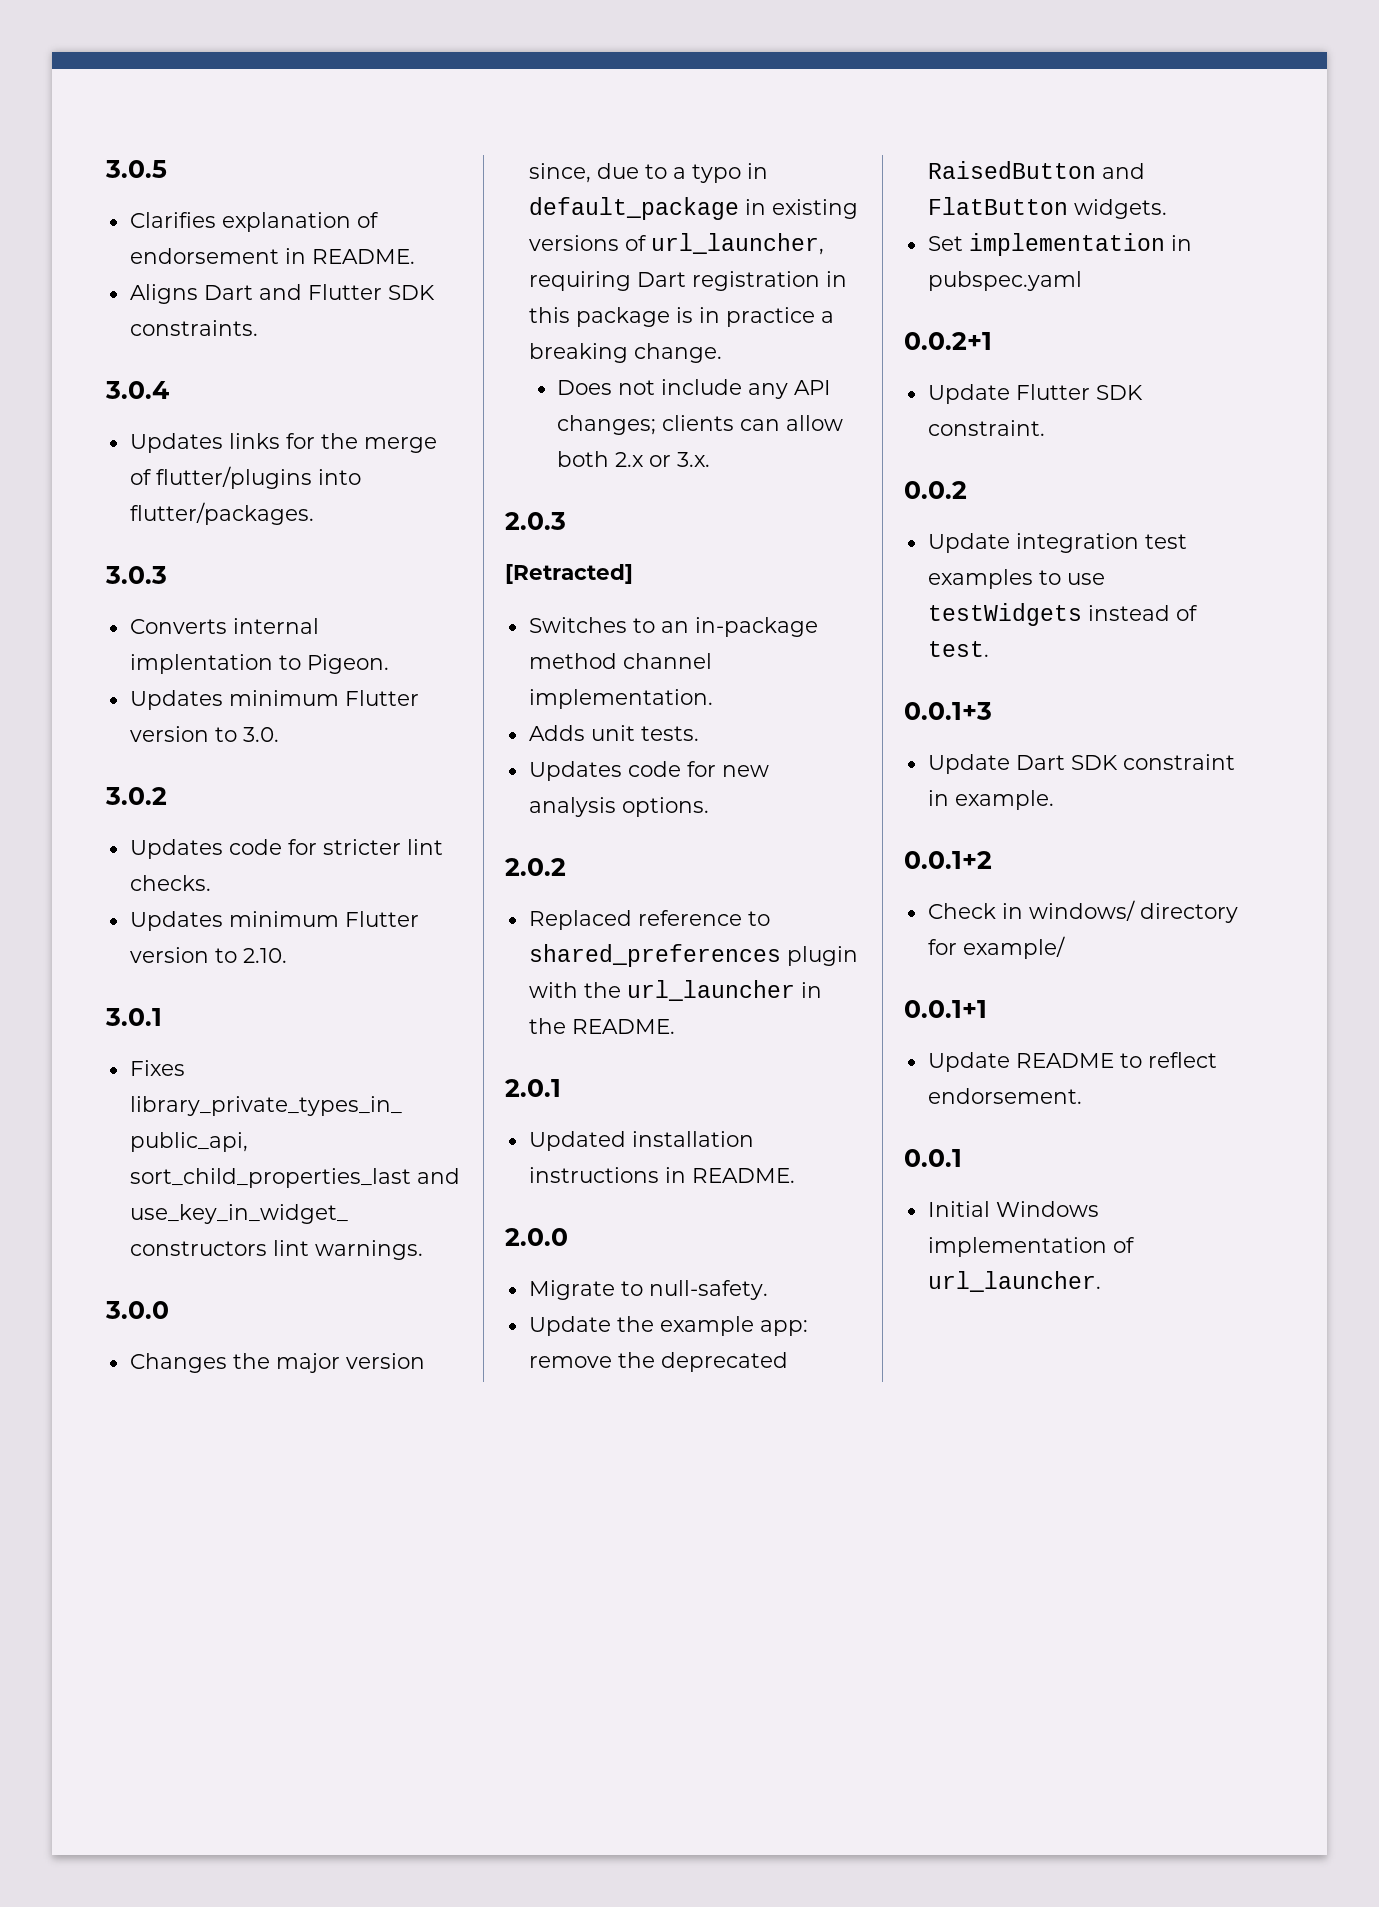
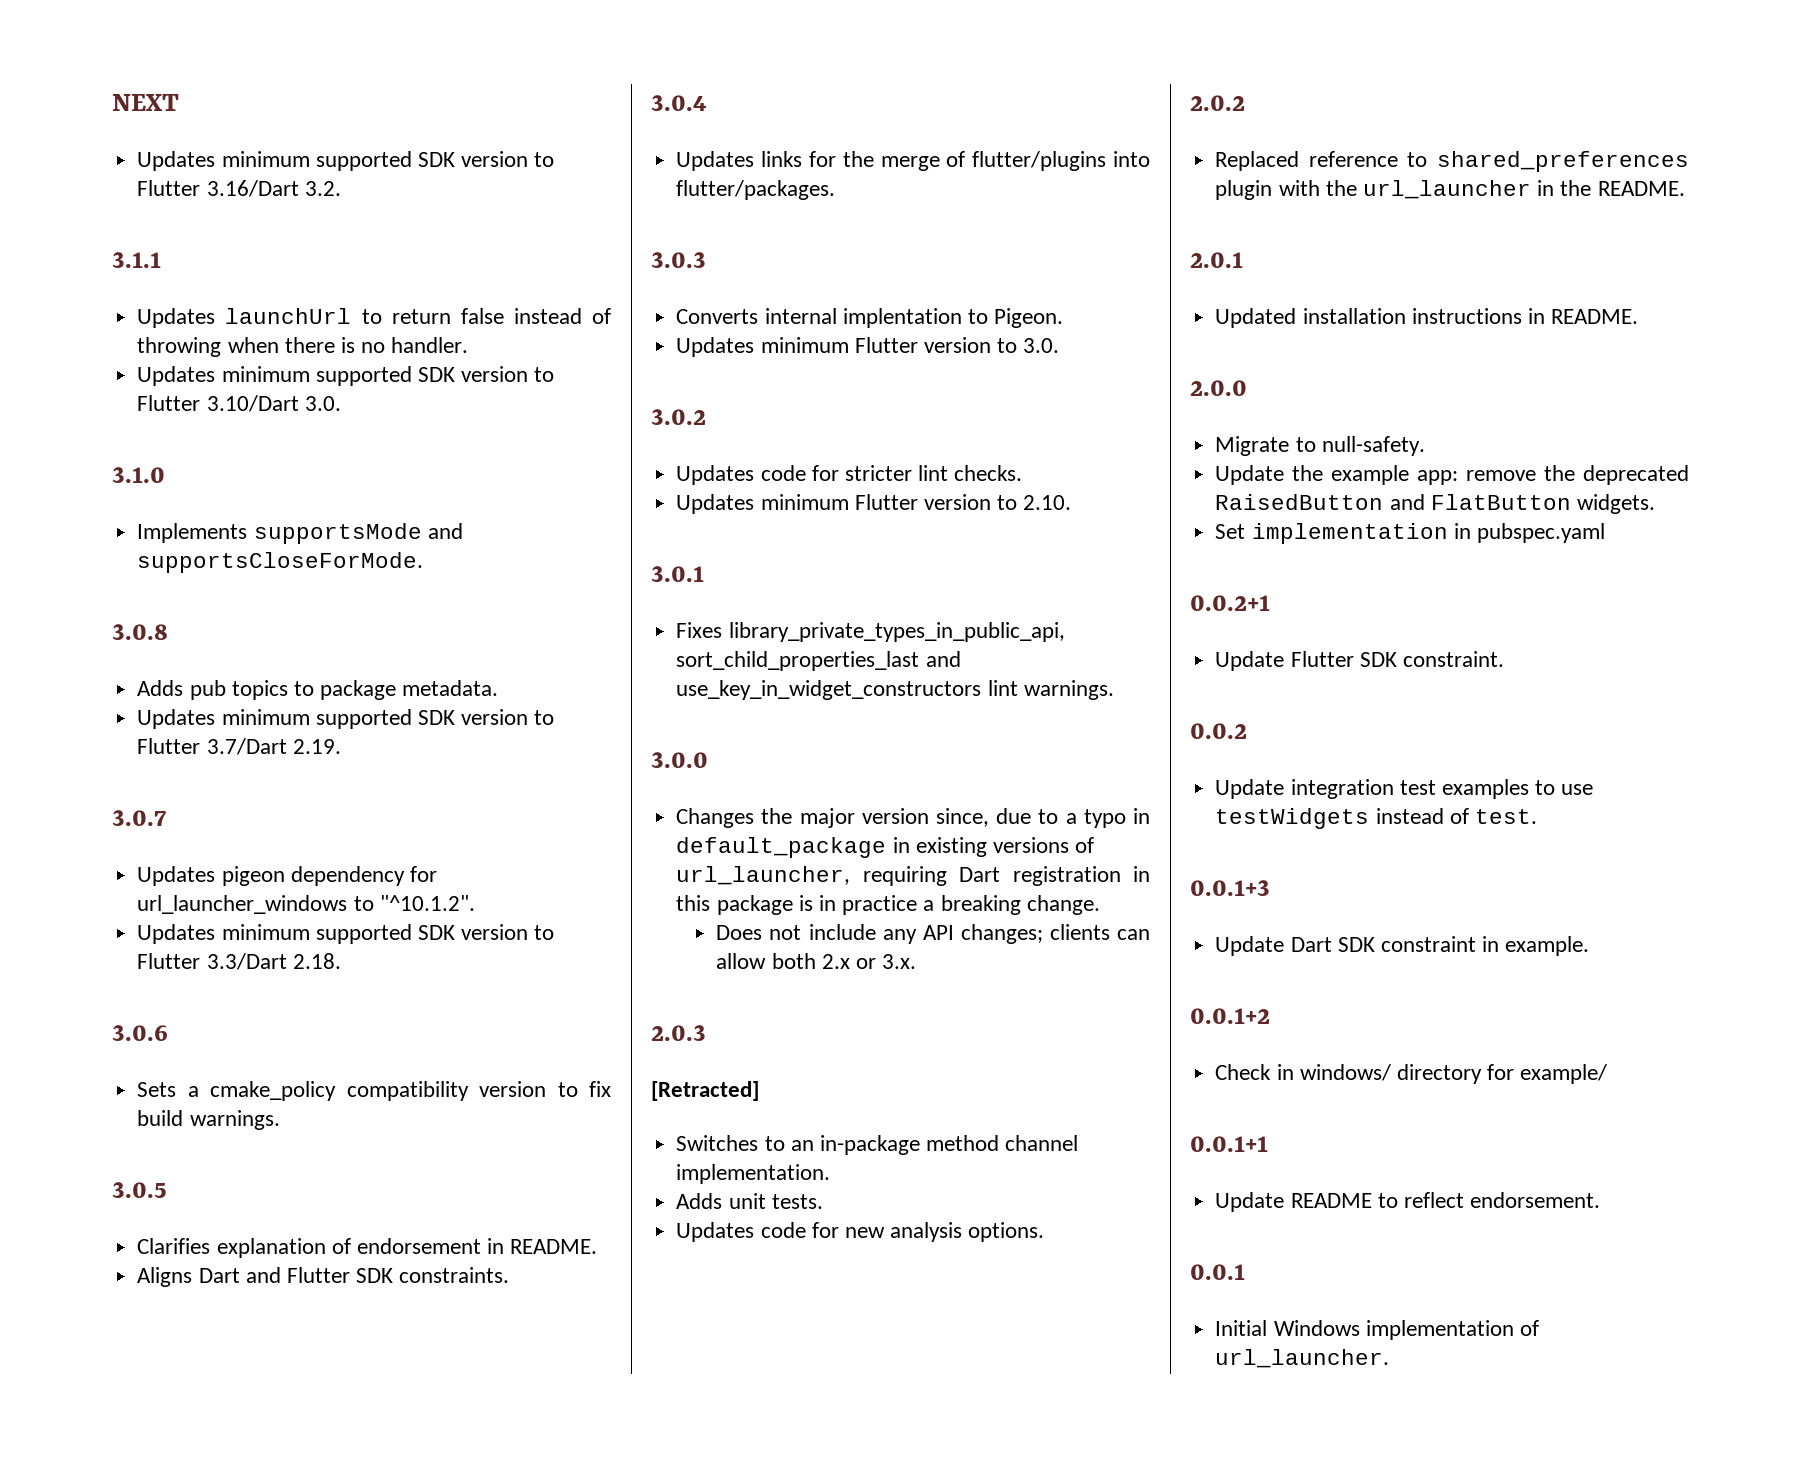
+ NEXT
+ Updates minimum supported SDK version to Flutter 3.16/Dart 3.2.
+ 3.1.1
+ Updates launchUrl to return false instead of throwing when there is no handler.
+ Updates minimum supported SDK version to Flutter 3.10/Dart 3.0.
+ 3.1.0
+ Implements supportsMode and supportsCloseForMode.
+ 3.0.8
+ Adds pub topics to package metadata.
+ Updates minimum supported SDK version to Flutter 3.7/Dart 2.19.
+ 3.0.7
+ Updates pigeon dependency for url_launcher_windows to "^10.1.2".
+ Updates minimum supported SDK version to Flutter 3.3/Dart 2.18.
+ 3.0.6
+ Sets a cmake_policy compatibility version to fix build warnings.

